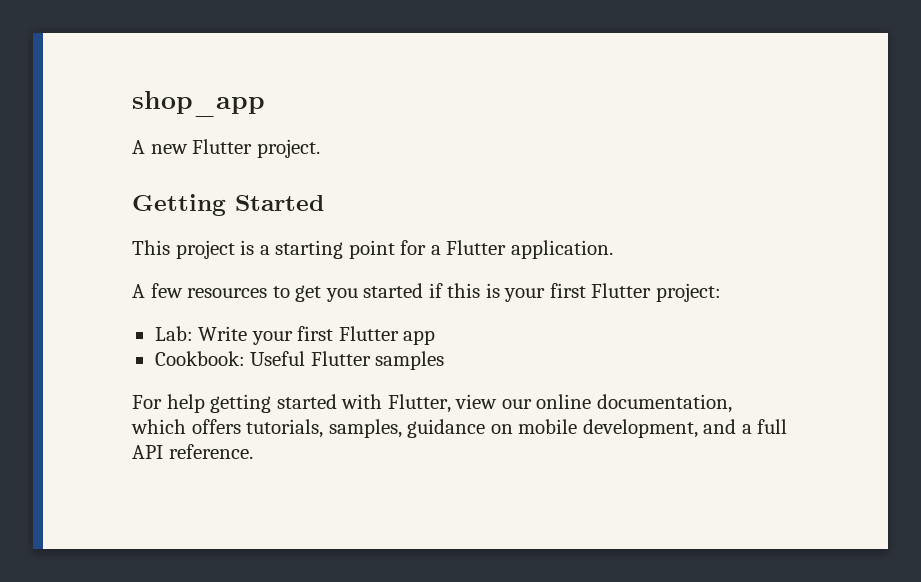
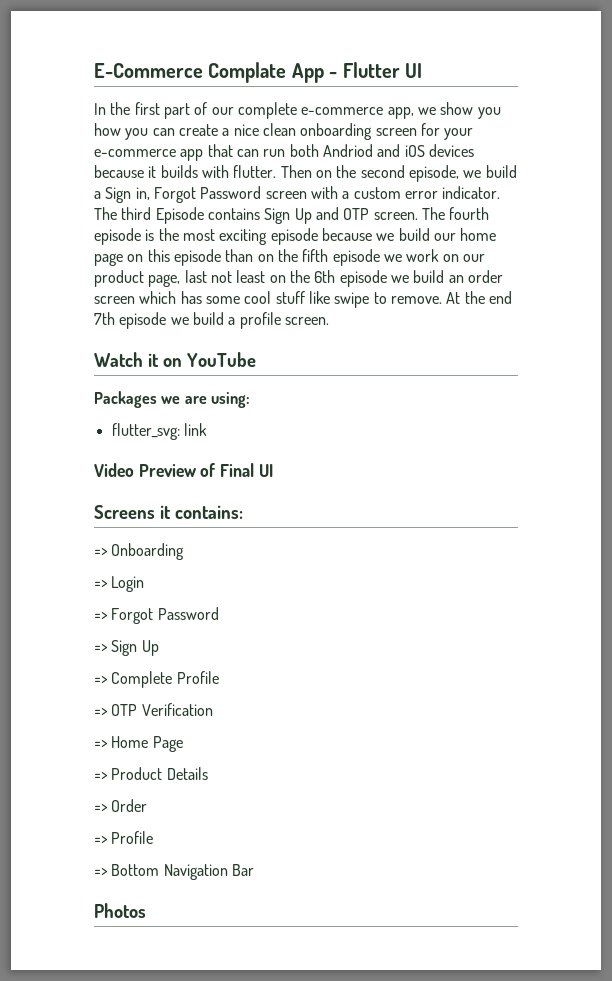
- shop_app
- A new Flutter project.
- Getting Started
- This project is a starting point for a Flutter application.
- A few resources to get you started if this is your first Flutter project:
- Lab: Write your first Flutter app
- Cookbook: Useful Flutter samples
- For help getting started with Flutter, view our online documentation, which offers tutorials, samples, guidance on mobile development, and a full API reference.
+ E-Commerce Complate App - Flutter UI
+ In the first part of our complete e-commerce app, we show you how you can create a nice clean onboarding screen for your e-commerce app that can run both Andriod and iOS devices because it builds with flutter. Then on the second episode, we build a Sign in, Forgot Password screen with a custom error indicator. The third Episode contains Sign Up and OTP screen. The fourth episode is the most exciting episode because we build our home page on this episode than on the fifth episode we work on our product page, last not least on the 6th episode we build an order screen which has some cool stuff like swipe to remove. At the end 7th episode we build a profile screen.
+ Watch it on YouTube
+ Packages we are using:
+ flutter_svg: link
+ Video Preview of Final UI
+ Screens it contains:
+ => Onboarding
+ => Login
+ => Forgot Password
+ => Sign Up
+ => Complete Profile
+ => OTP Verification
+ => Home Page
+ => Product Details
+ => Order
+ => Profile
+ => Bottom Navigation Bar
+ Photos

